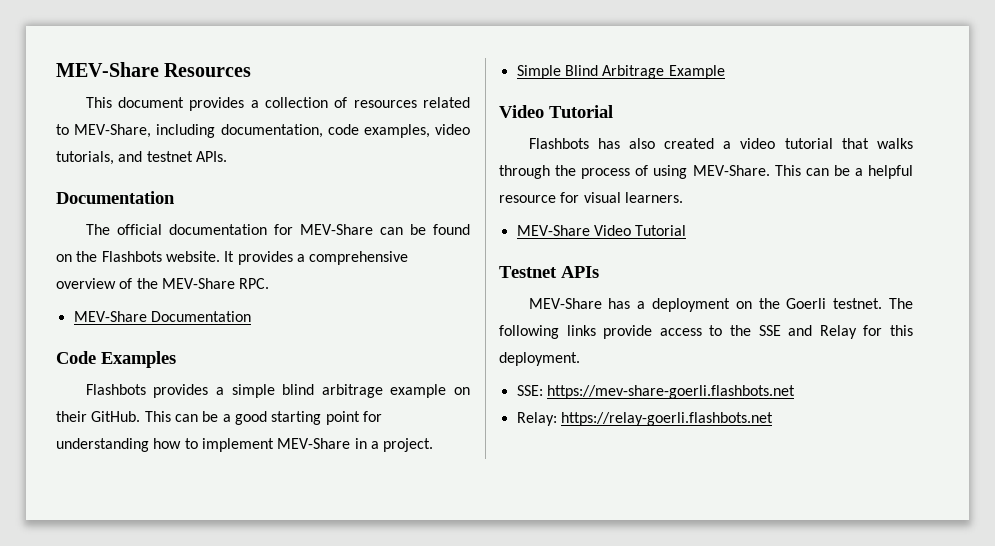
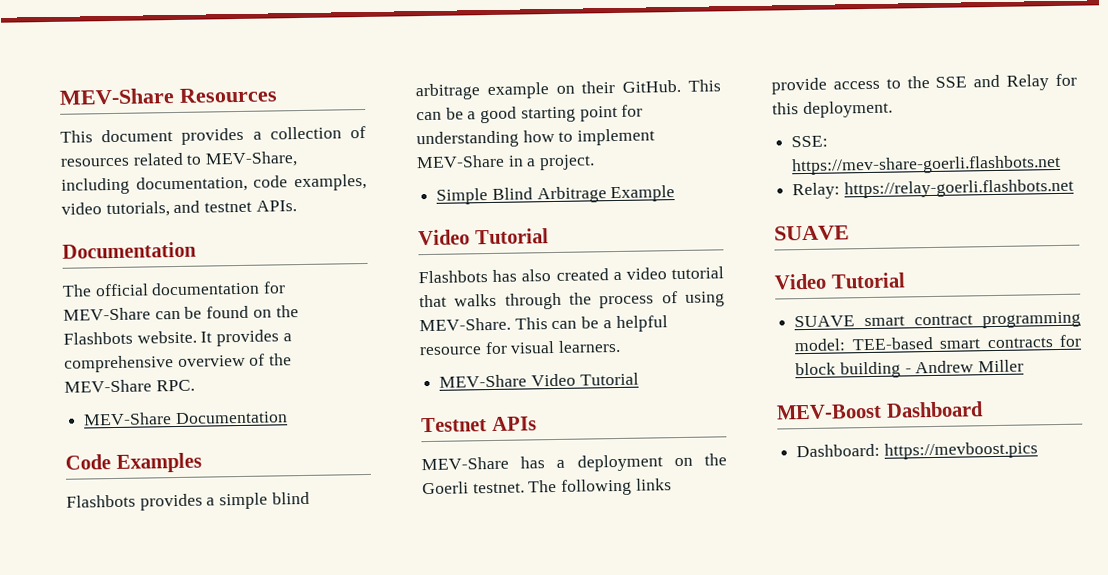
  Relay: https://relay-goerli.flashbots.net
+ SUAVE
+ Video Tutorial
+ SUAVE smart contract programming model: TEE-based smart contracts for block building - Andrew Miller
+ MEV-Boost Dashboard
+ Dashboard: https://mevboost.pics

